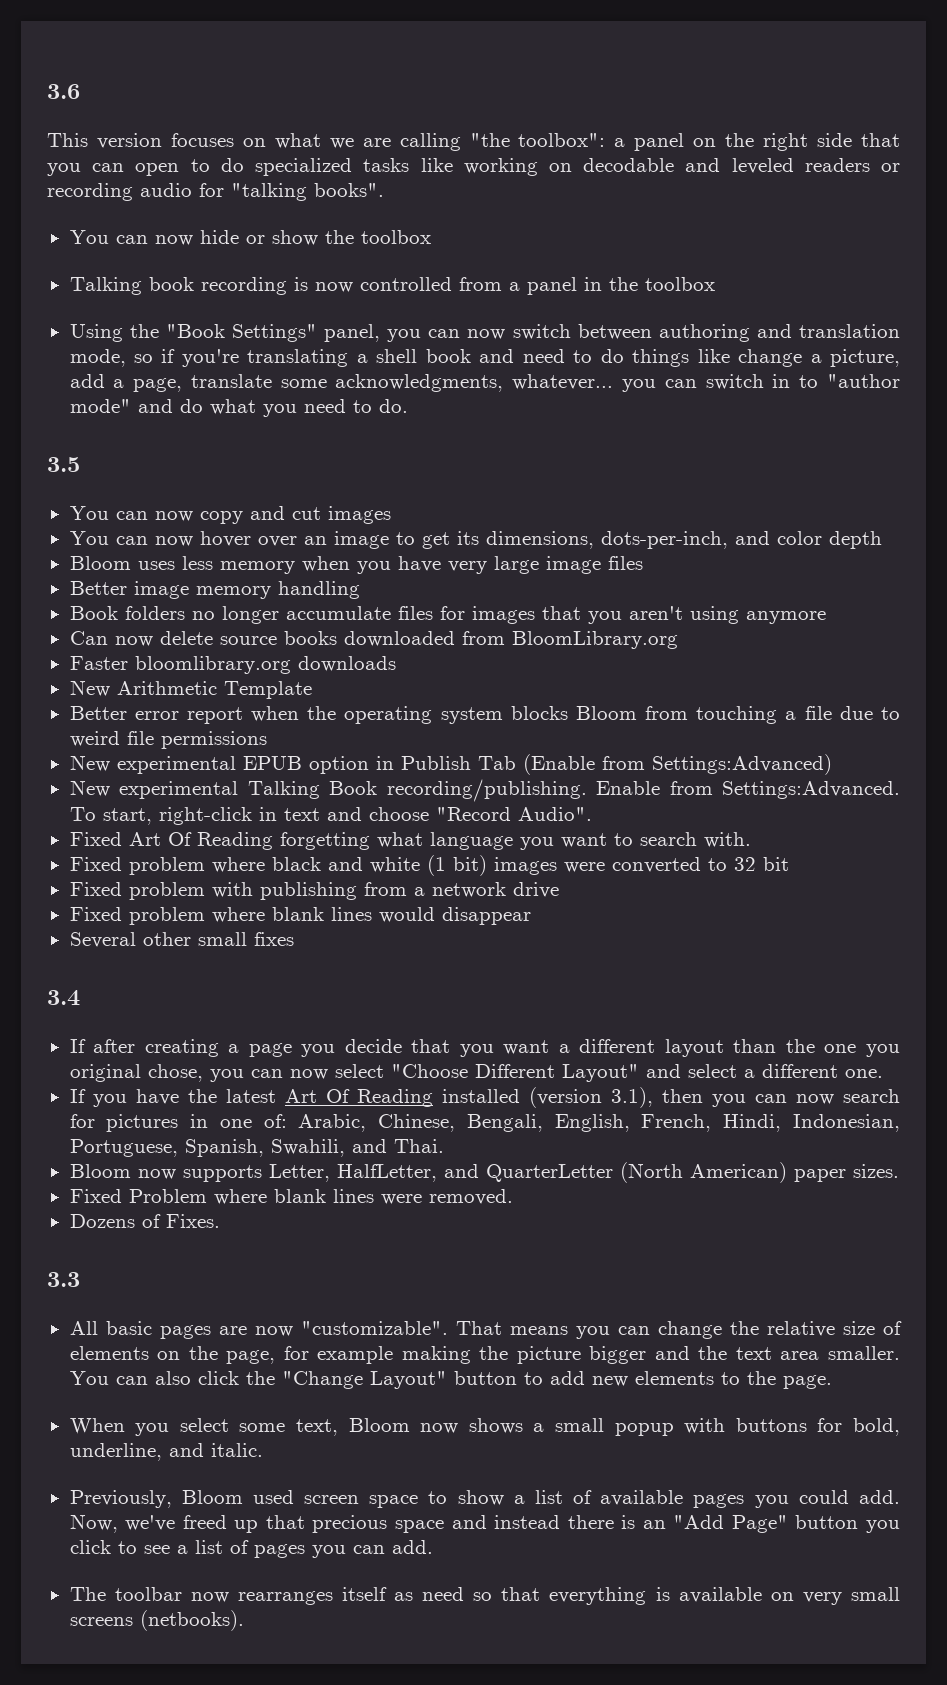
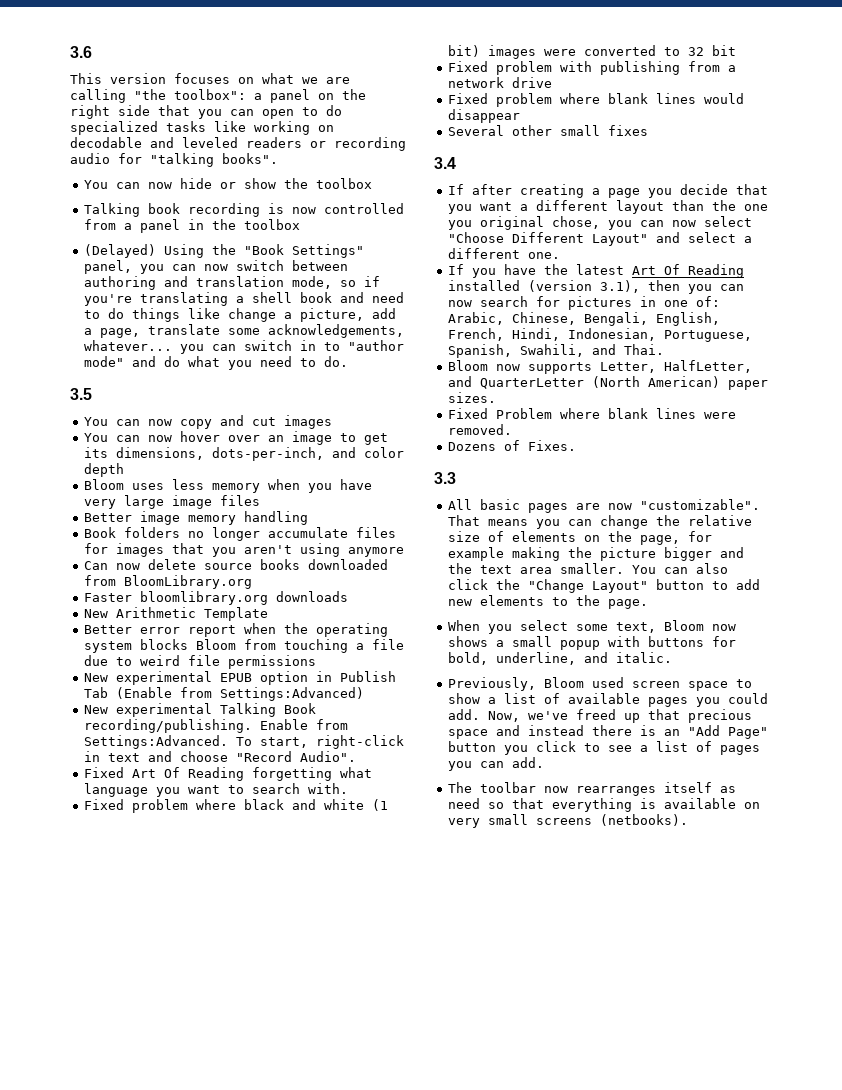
- Using the "Book Settings" panel, you can now switch between authoring and translation mode, so if you're translating a shell book and need to do things like change a picture, add a page, translate some acknowledgments, whatever... you can switch in to "author mode" and do what you need to do.
+ (Delayed) Using the "Book Settings" panel, you can now switch between authoring and translation mode, so if you're translating a shell book and need to do things like change a picture, add a page, translate some acknowledgements, whatever... you can switch in to "author mode" and do what you need to do.

